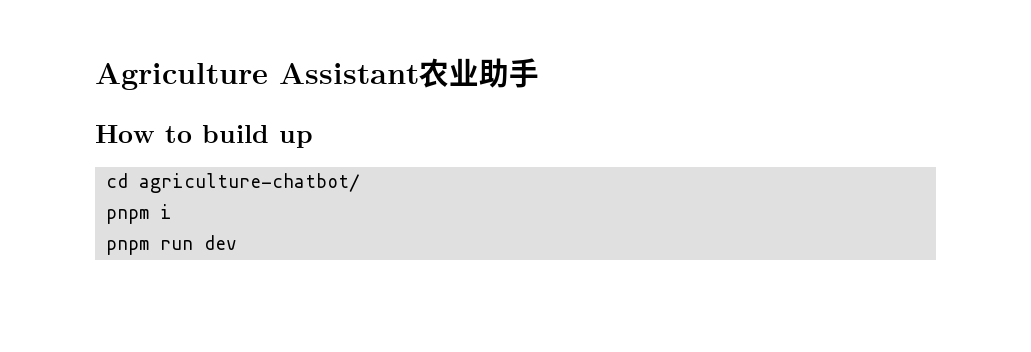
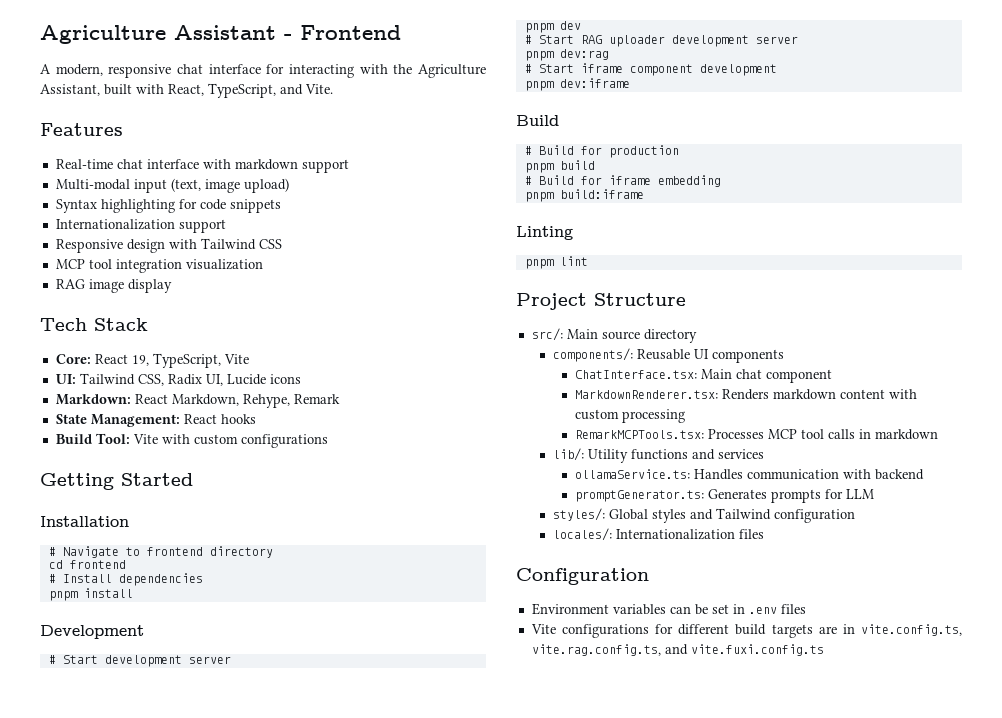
- Agriculture Assistant农业助手
- How to build up
- cd agriculture-chatbot/
- pnpm i
- pnpm run dev
+ Agriculture Assistant - Frontend
+ A modern, responsive chat interface for interacting with the Agriculture Assistant, built with React, TypeScript, and Vite.
+ Features
+ Real-time chat interface with markdown support
+ Multi-modal input (text, image upload)
+ Syntax highlighting for code snippets
+ Internationalization support
+ Responsive design with Tailwind CSS
+ MCP tool integration visualization
+ RAG image display
+ Tech Stack
+ Core: React 19, TypeScript, Vite
+ UI: Tailwind CSS, Radix UI, Lucide icons
+ Markdown: React Markdown, Rehype, Remark
+ State Management: React hooks
+ Build Tool: Vite with custom configurations
+ Getting Started
+ Installation
+ # Navigate to frontend directory
+ cd frontend
+ # Install dependencies
+ pnpm install
+ Development
+ # Start development server
+ pnpm dev
+ # Start RAG uploader development server
+ pnpm dev:rag
+ # Start iframe component development
+ pnpm dev:iframe
+ Build
+ # Build for production
+ pnpm build
+ # Build for iframe embedding
+ pnpm build:iframe
+ Linting
+ pnpm lint
+ Project Structure
+ src/: Main source directory
+ components/: Reusable UI components
+ ChatInterface.tsx: Main chat component
+ MarkdownRenderer.tsx: Renders markdown content with custom processing
+ RemarkMCPTools.tsx: Processes MCP tool calls in markdown
+ lib/: Utility functions and services
+ ollamaService.ts: Handles communication with backend
+ promptGenerator.ts: Generates prompts for LLM
+ styles/: Global styles and Tailwind configuration
+ locales/: Internationalization files
+ Configuration
+ Environment variables can be set in .env files
+ Vite configurations for different build targets are in vite.config.ts, vite.rag.config.ts, and vite.fuxi.config.ts

